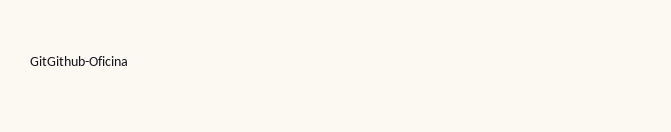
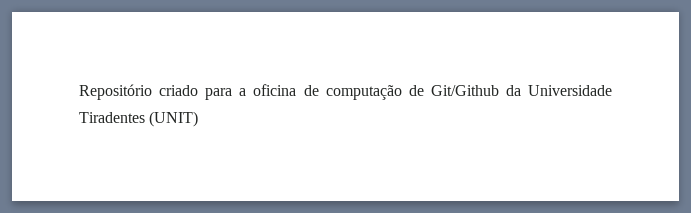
- GitGithub-Oficina
+ Repositório criado para a oficina de computação de Git/Github da Universidade Tiradentes (UNIT)

